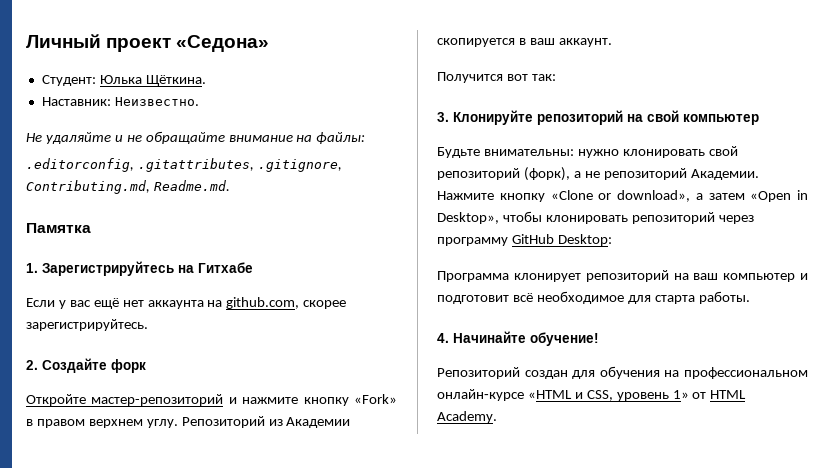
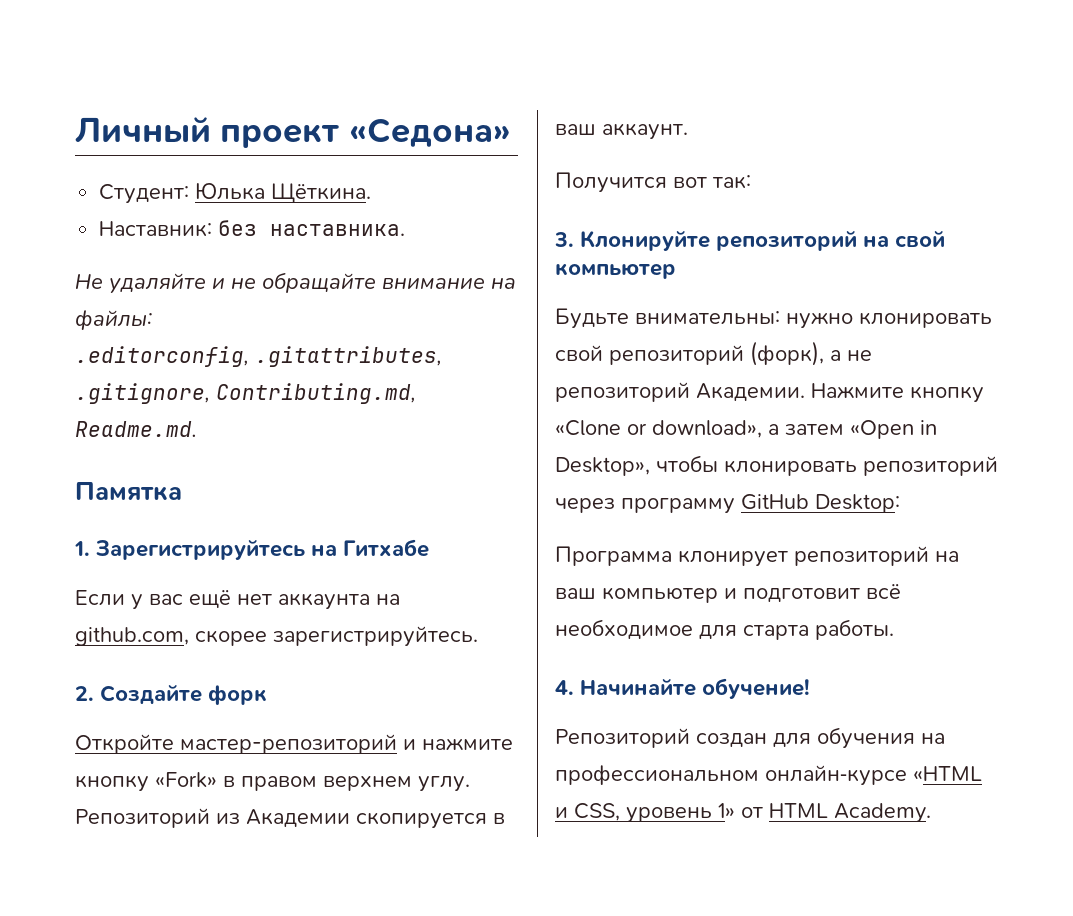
- Наставник: Неизвестно.
+ Наставник: без наставника.

